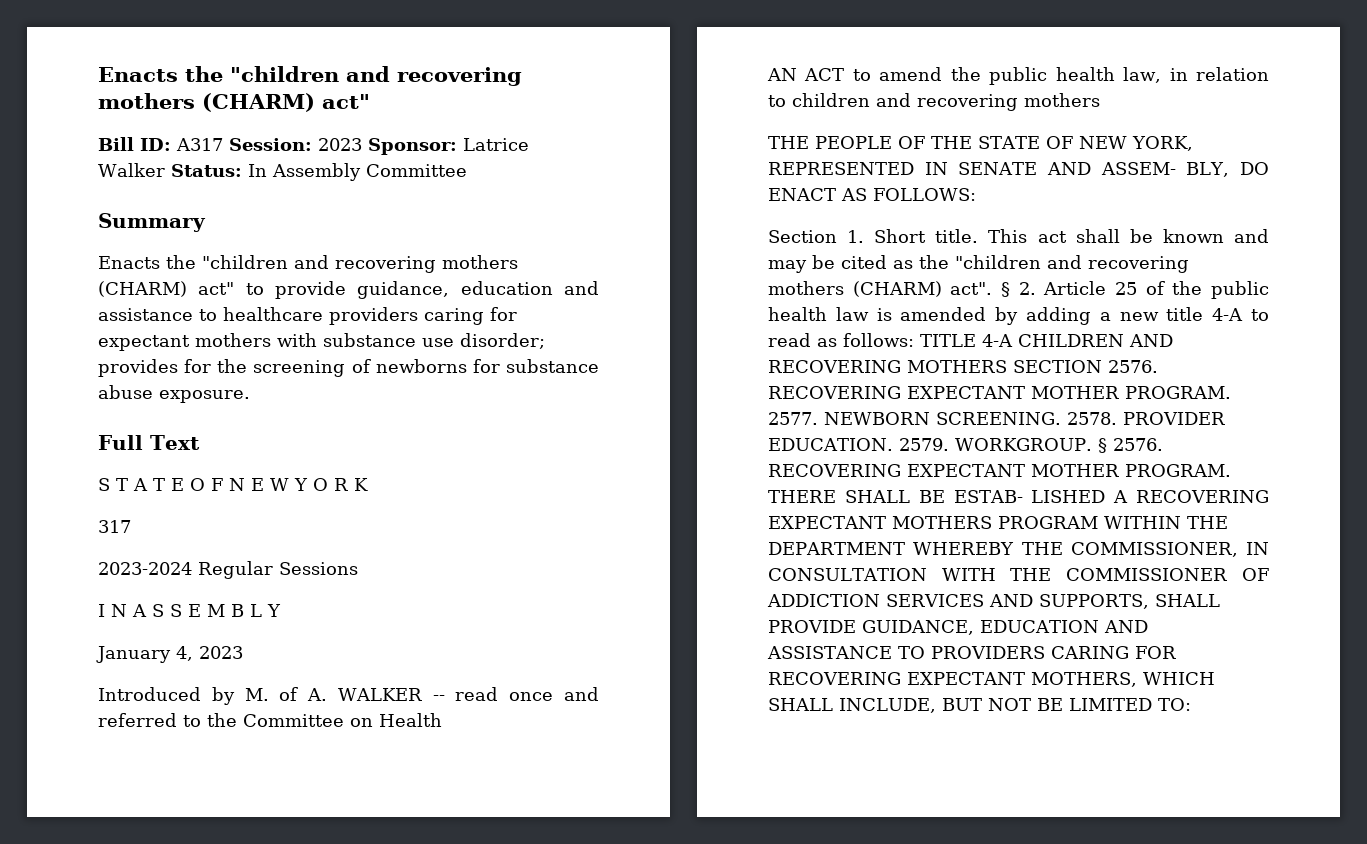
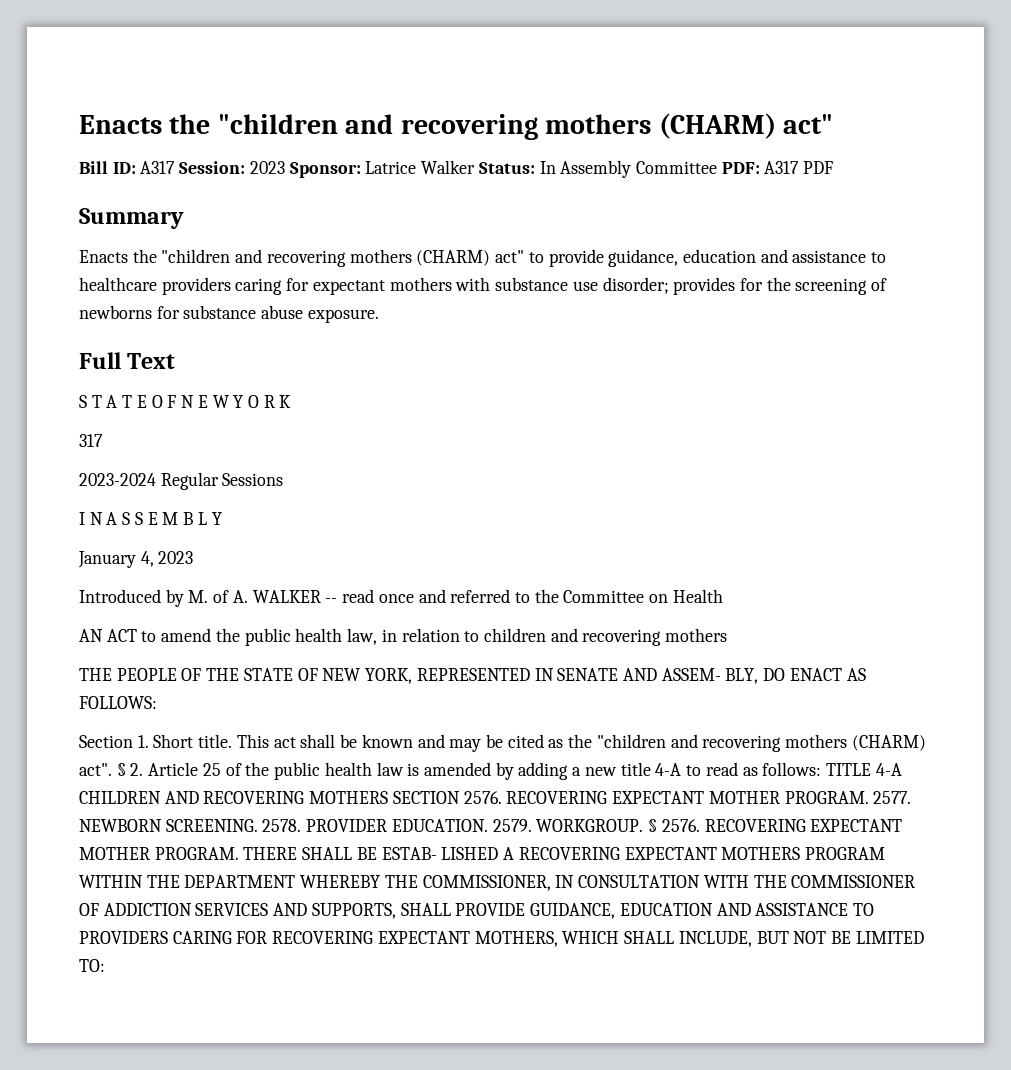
- Bill ID: A317 Session: 2023 Sponsor: Latrice Walker Status: In Assembly Committee
+ Bill ID: A317 Session: 2023 Sponsor: Latrice Walker Status: In Assembly Committee PDF: A317 PDF

